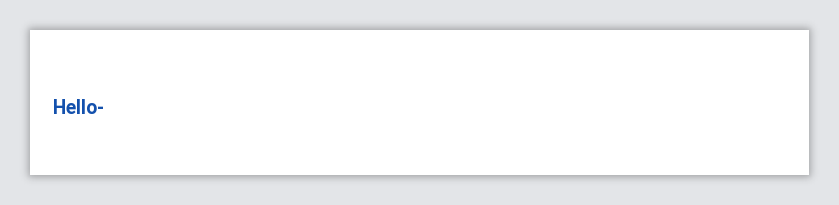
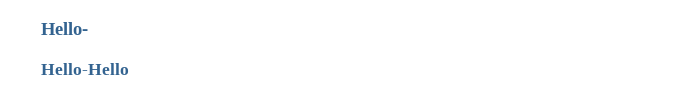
+ Hello-Hello

